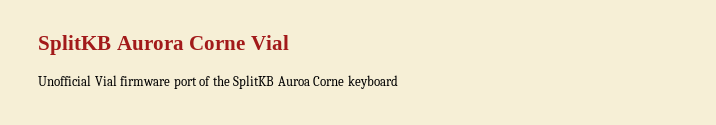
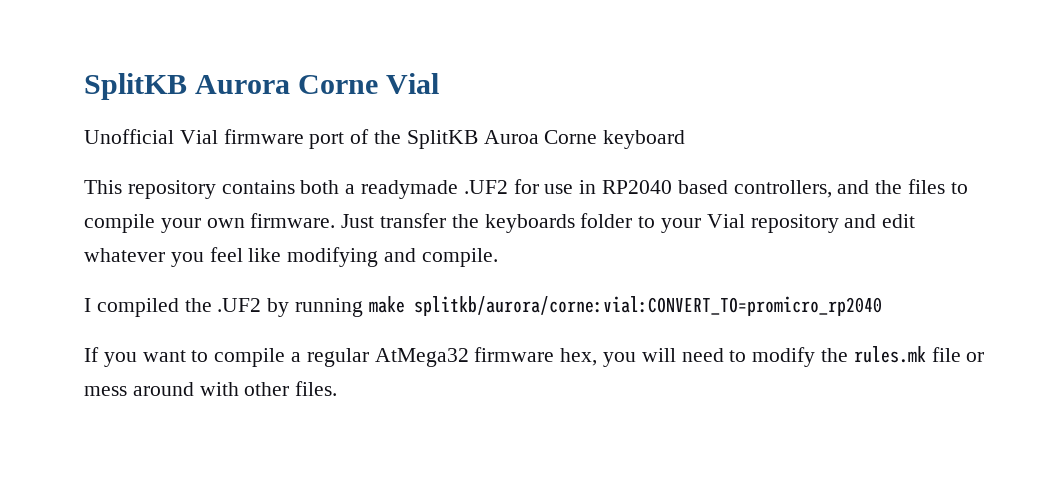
+ This repository contains both a readymade .UF2 for use in RP2040 based controllers, and the files to compile your own firmware. Just transfer the keyboards folder to your Vial repository and edit whatever you feel like modifying and compile.
+ I compiled the .UF2 by running make splitkb/aurora/corne:vial:CONVERT_TO=promicro_rp2040
+ If you want to compile a regular AtMega32 firmware hex, you will need to modify the rules.mk file or mess around with other files.

